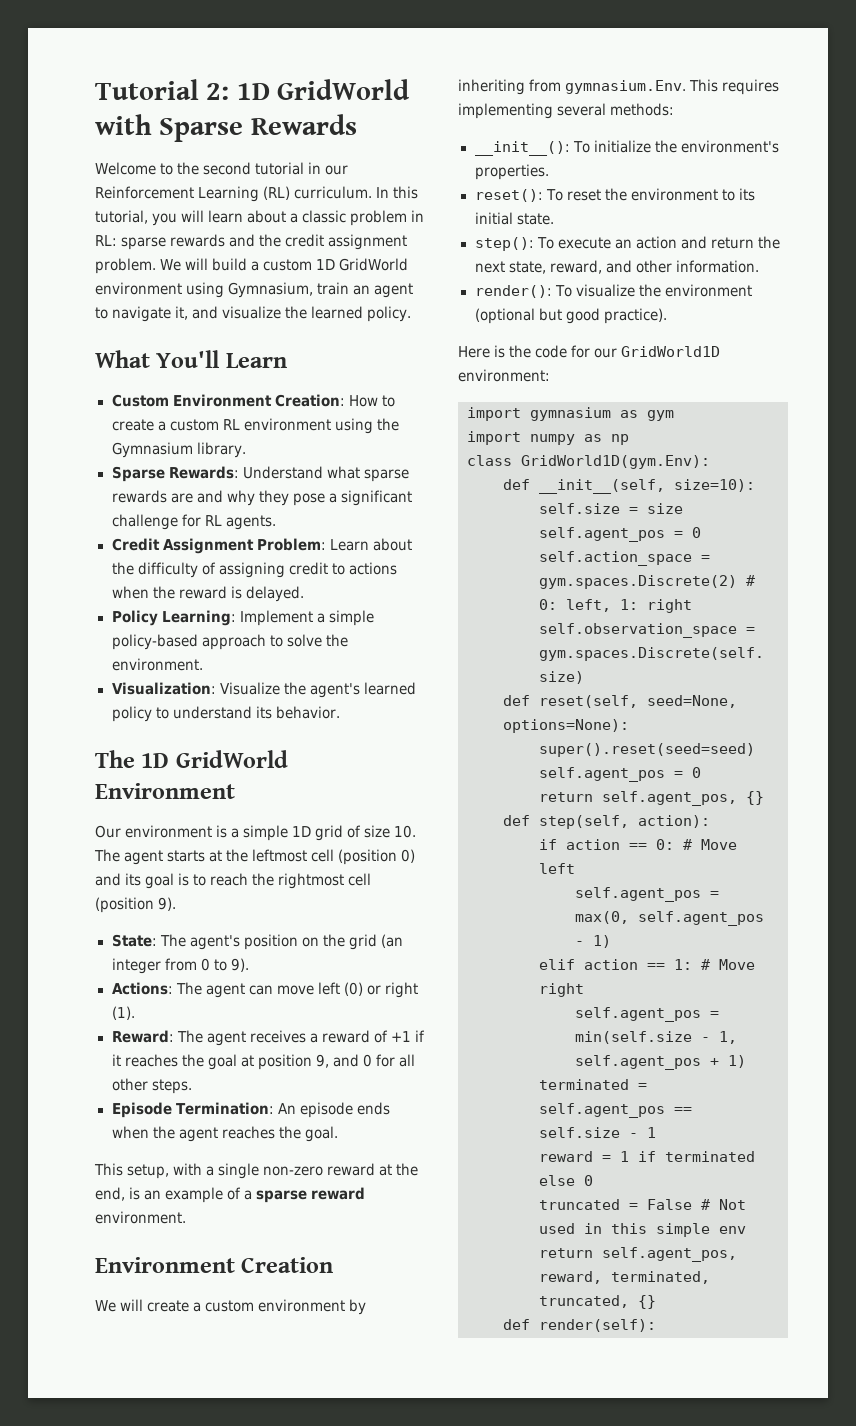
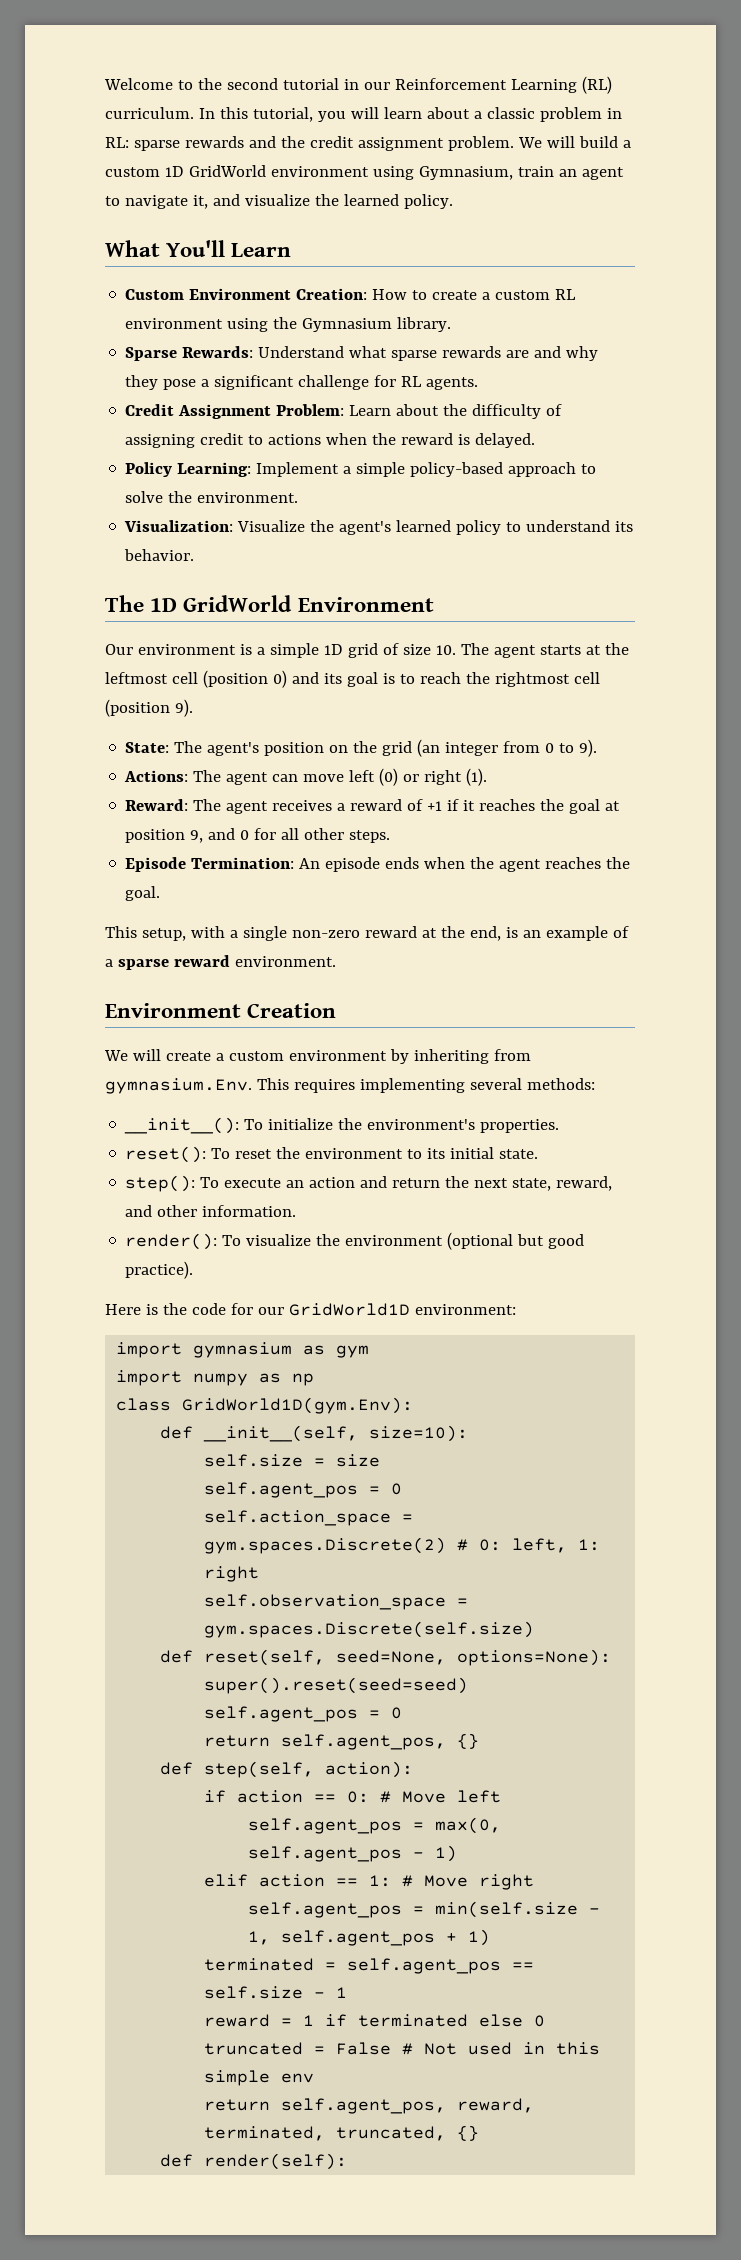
- Tutorial 2: 1D GridWorld with Sparse Rewards

